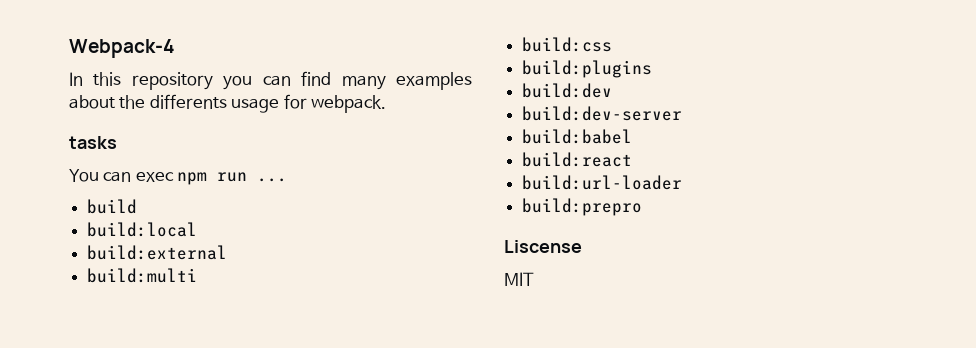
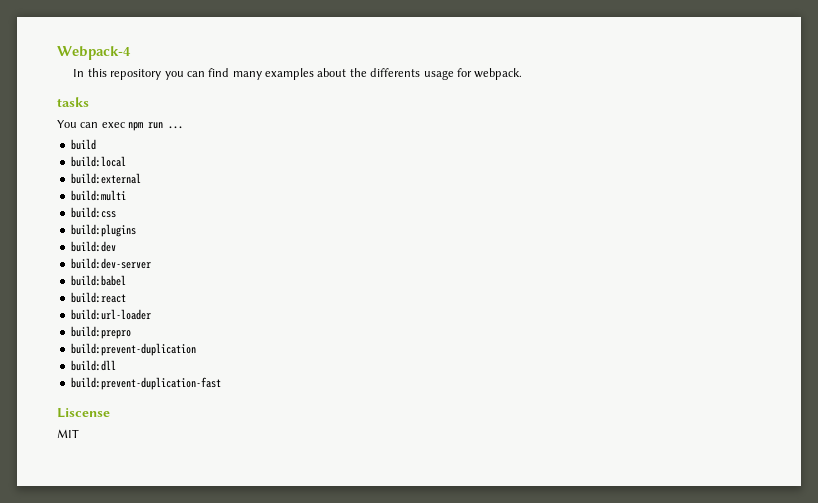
+ build:prevent-duplication
+ build:dll
+ build:prevent-duplication-fast

